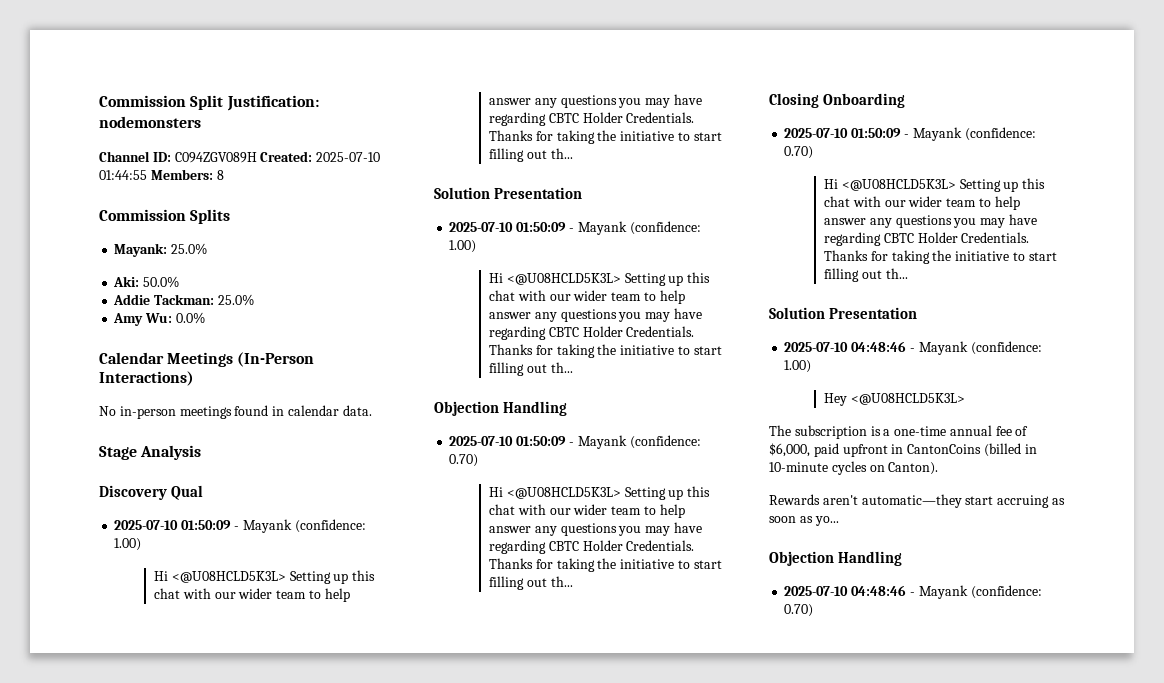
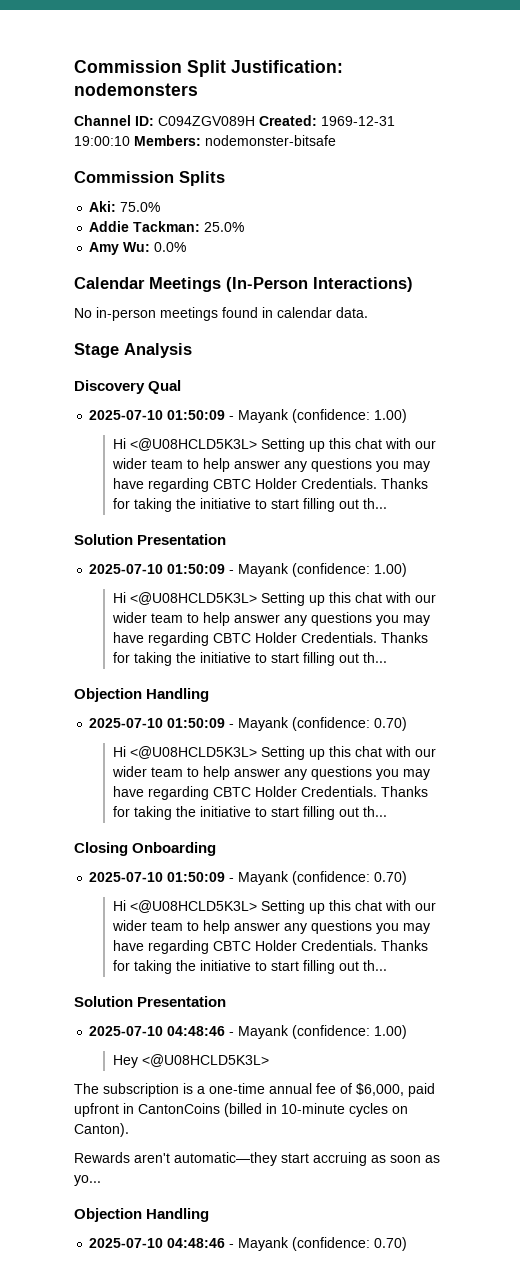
- Channel ID: C094ZGV089H Created: 2025-07-10 01:44:55 Members: 8
+ Channel ID: C094ZGV089H Created: 1969-12-31 19:00:10 Members: nodemonster-bitsafe
- Mayank: 25.0%
- Aki: 50.0%
+ Aki: 75.0%

